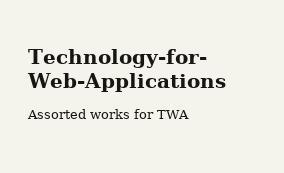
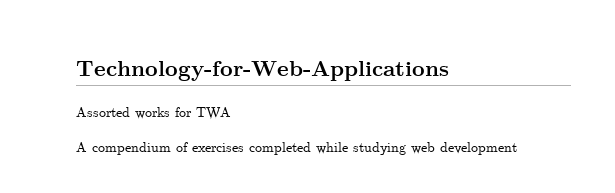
+ A compendium of exercises completed while studying web development

